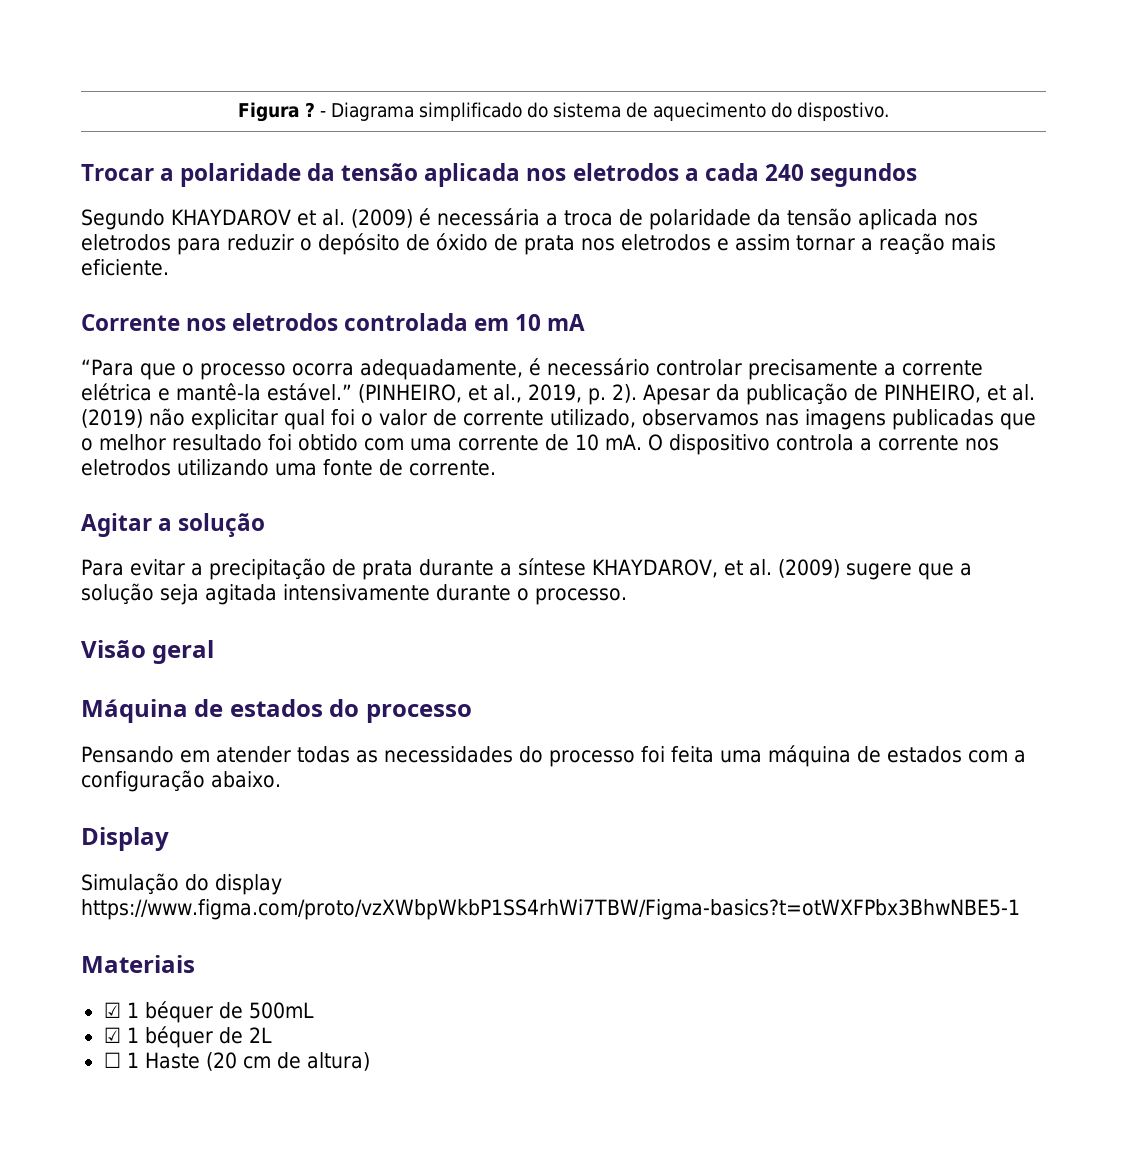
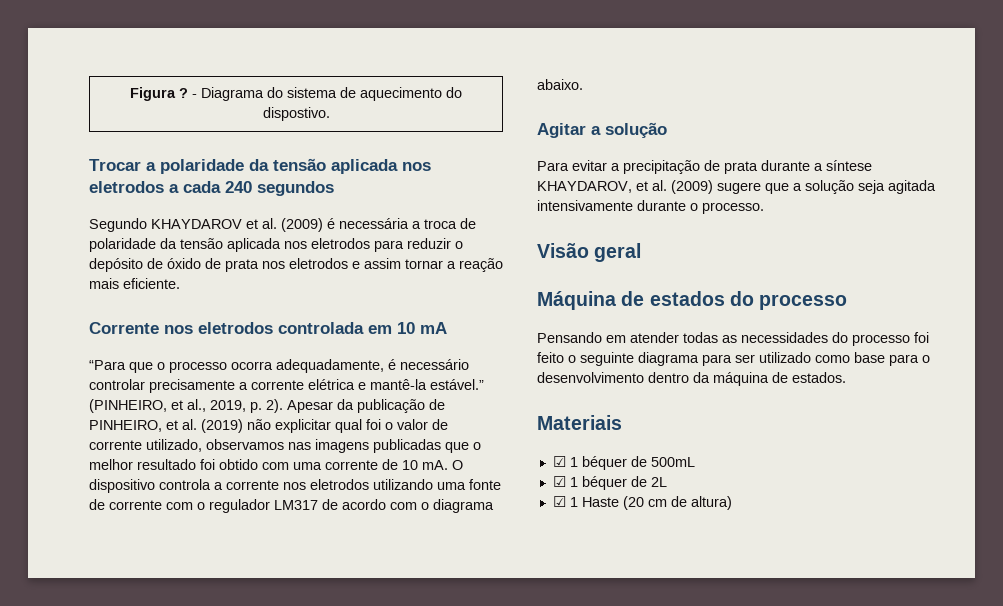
- Figura ? - Diagrama simplificado do sistema de aquecimento do dispostivo.
+ Figura ? - Diagrama do sistema de aquecimento do dispostivo.
- O dispositivo controla a corrente nos eletrodos utilizando uma fonte de corrente.
+ O dispositivo controla a corrente nos eletrodos utilizando uma fonte de corrente com o regulador LM317 de acordo com o diagrama abaixo.
- Pensando em atender todas as necessidades do processo foi feita uma máquina de estados com a configuração abaixo.
- Display
- Simulação do display https://www.figma.com/proto/vzXWbpWkbP1SS4rhWi7TBW/Figma-basics?t=otWXFPbx3BhwNBE5-1
+ Pensando em atender todas as necessidades do processo foi feito o seguinte diagrama para ser utilizado como base para o desenvolvimento dentro da máquina de estados.
- ☐ 1 Haste (20 cm de altura)
+ ☑ 1 Haste (20 cm de altura)

